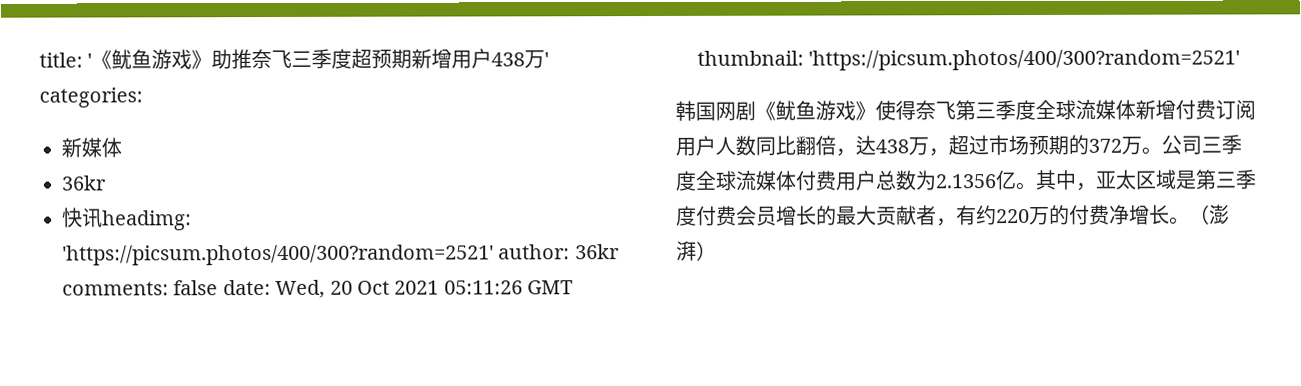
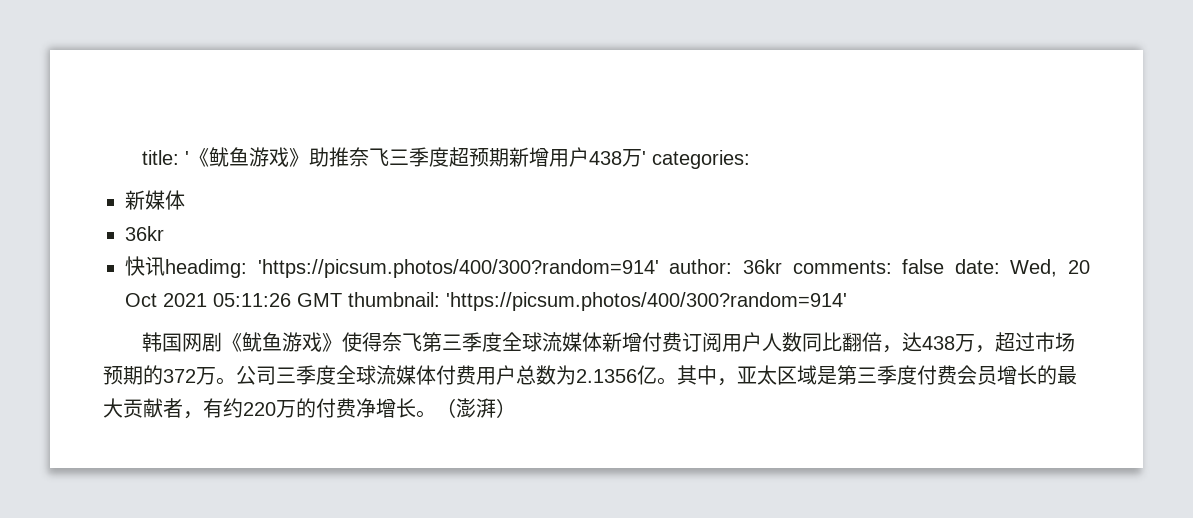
- 快讯headimg: 'https://picsum.photos/400/300?random=2521' author: 36kr comments: false date: Wed, 20 Oct 2021 05:11:26 GMT thumbnail: 'https://picsum.photos/400/300?random=2521'
+ 快讯headimg: 'https://picsum.photos/400/300?random=914' author: 36kr comments: false date: Wed, 20 Oct 2021 05:11:26 GMT thumbnail: 'https://picsum.photos/400/300?random=914'

